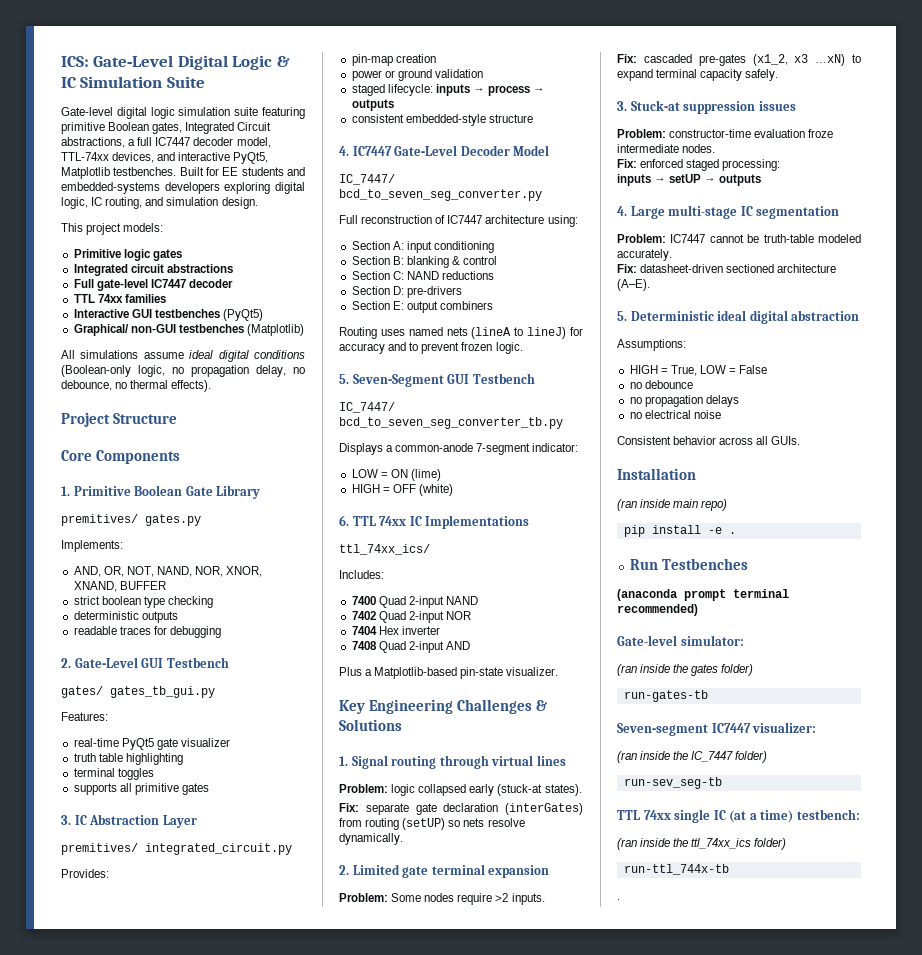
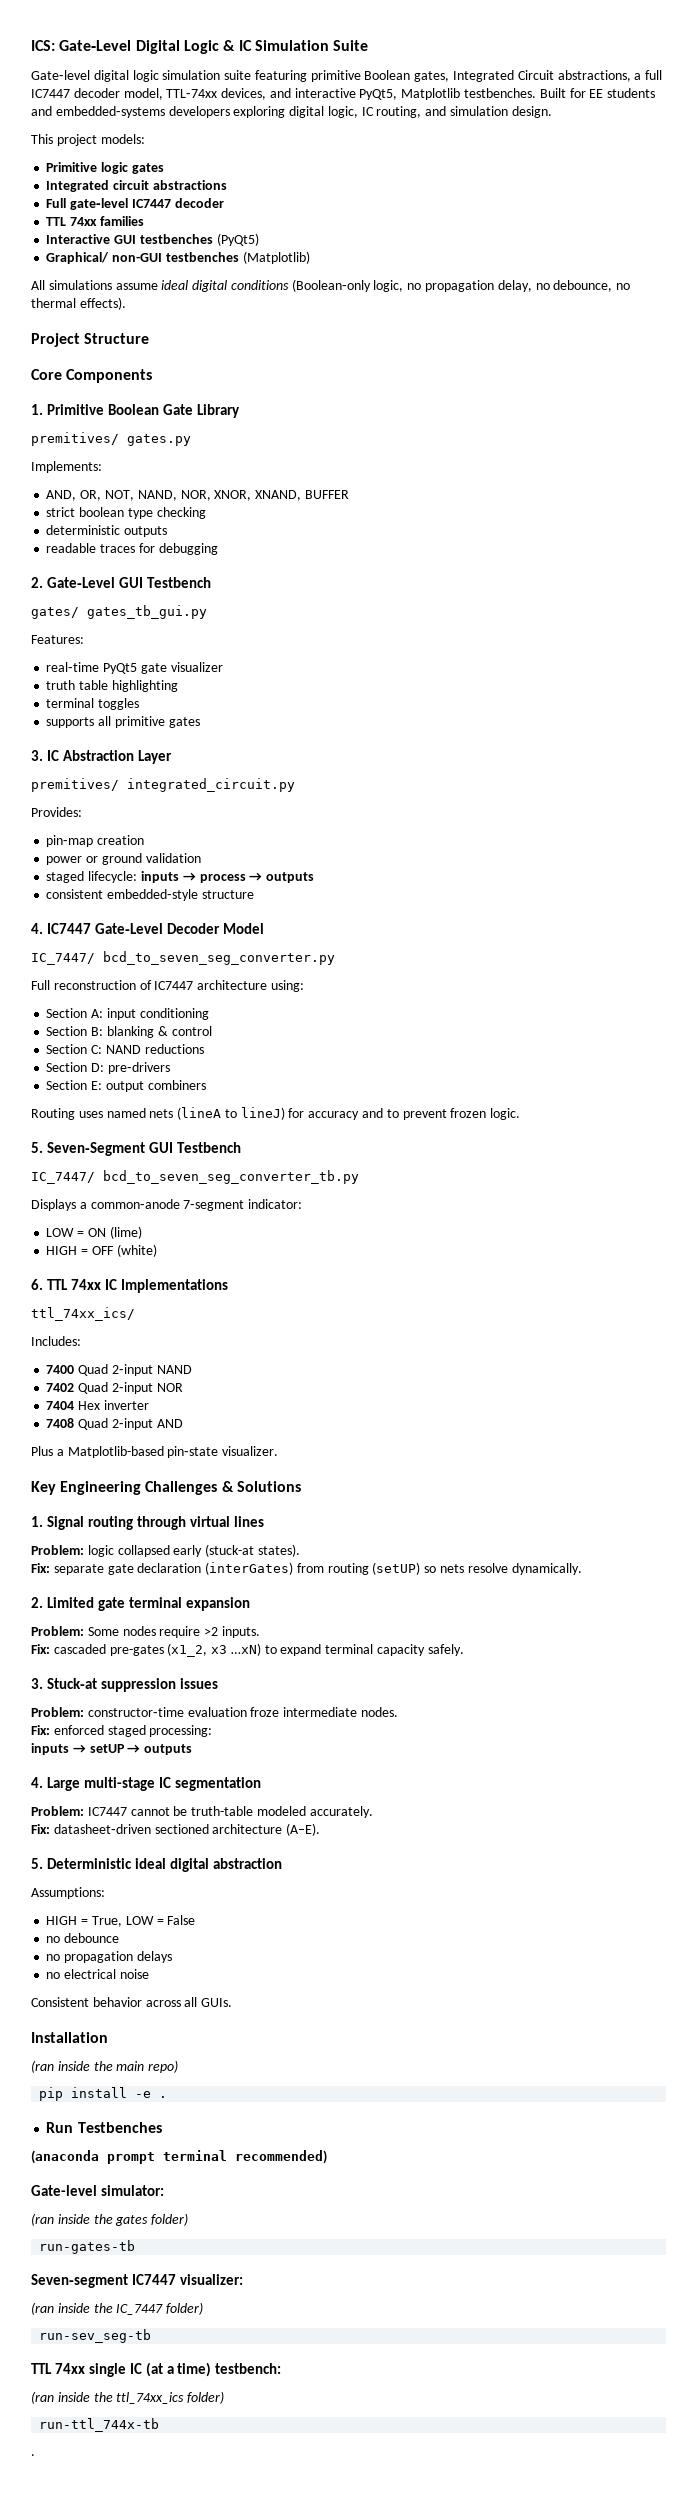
- (ran inside main repo)
+ (ran inside the main repo)

